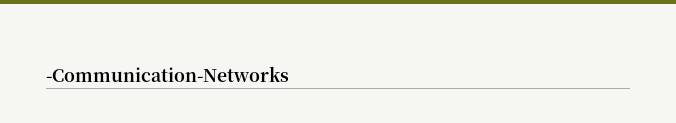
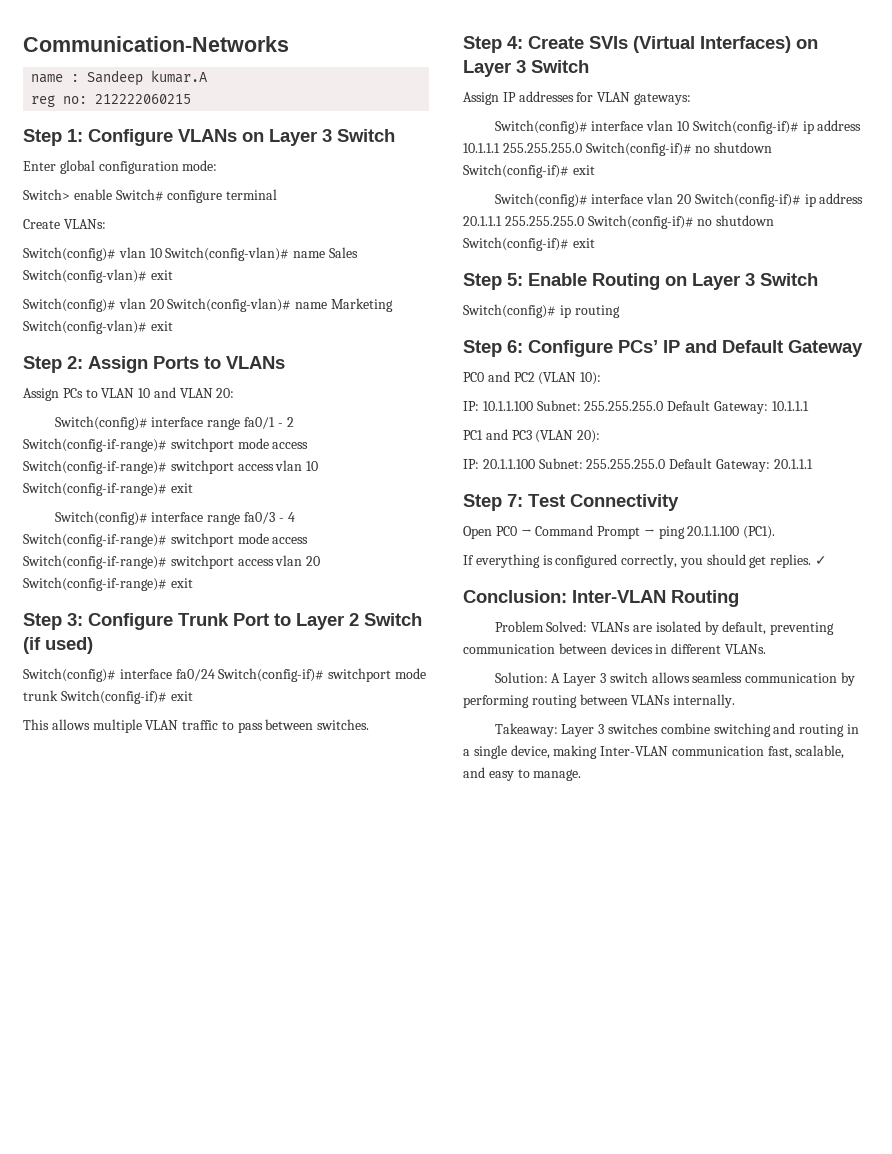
- -Communication-Networks
+ Communication-Networks
+ name : Sandeep kumar.A
+ reg no: 212222060215
+ Step 1: Configure VLANs on Layer 3 Switch
+ Enter global configuration mode:
+ Switch> enable Switch# configure terminal
+ Create VLANs:
+ Switch(config)# vlan 10 Switch(config-vlan)# name Sales Switch(config-vlan)# exit
+ Switch(config)# vlan 20 Switch(config-vlan)# name Marketing Switch(config-vlan)# exit
+ Step 2: Assign Ports to VLANs
+ Assign PCs to VLAN 10 and VLAN 20:
+ Switch(config)# interface range fa0/1 - 2 Switch(config-if-range)# switchport mode access Switch(config-if-range)# switchport access vlan 10 Switch(config-if-range)# exit
+ Switch(config)# interface range fa0/3 - 4 Switch(config-if-range)# switchport mode access Switch(config-if-range)# switchport access vlan 20 Switch(config-if-range)# exit
+ Step 3: Configure Trunk Port to Layer 2 Switch (if used)
+ Switch(config)# interface fa0/24 Switch(config-if)# switchport mode trunk Switch(config-if)# exit
+ This allows multiple VLAN traffic to pass between switches.
+ Step 4: Create SVIs (Virtual Interfaces) on Layer 3 Switch
+ Assign IP addresses for VLAN gateways:
+ Switch(config)# interface vlan 10 Switch(config-if)# ip address 10.1.1.1 255.255.255.0 Switch(config-if)# no shutdown Switch(config-if)# exit
+ Switch(config)# interface vlan 20 Switch(config-if)# ip address 20.1.1.1 255.255.255.0 Switch(config-if)# no shutdown Switch(config-if)# exit
+ Step 5: Enable Routing on Layer 3 Switch
+ Switch(config)# ip routing
+ Step 6: Configure PCs’ IP and Default Gateway
+ PC0 and PC2 (VLAN 10):
+ IP: 10.1.1.100 Subnet: 255.255.255.0 Default Gateway: 10.1.1.1
+ PC1 and PC3 (VLAN 20):
+ IP: 20.1.1.100 Subnet: 255.255.255.0 Default Gateway: 20.1.1.1
+ Step 7: Test Connectivity
+ Open PC0 → Command Prompt → ping 20.1.1.100 (PC1).
+ If everything is configured correctly, you should get replies. ✓
+ Conclusion: Inter-VLAN Routing
+ Problem Solved: VLANs are isolated by default, preventing communication between devices in different VLANs.
+ Solution: A Layer 3 switch allows seamless communication by performing routing between VLANs internally.
+ Takeaway: Layer 3 switches combine switching and routing in a single device, making Inter-VLAN communication fast, scalable, and easy to manage.

